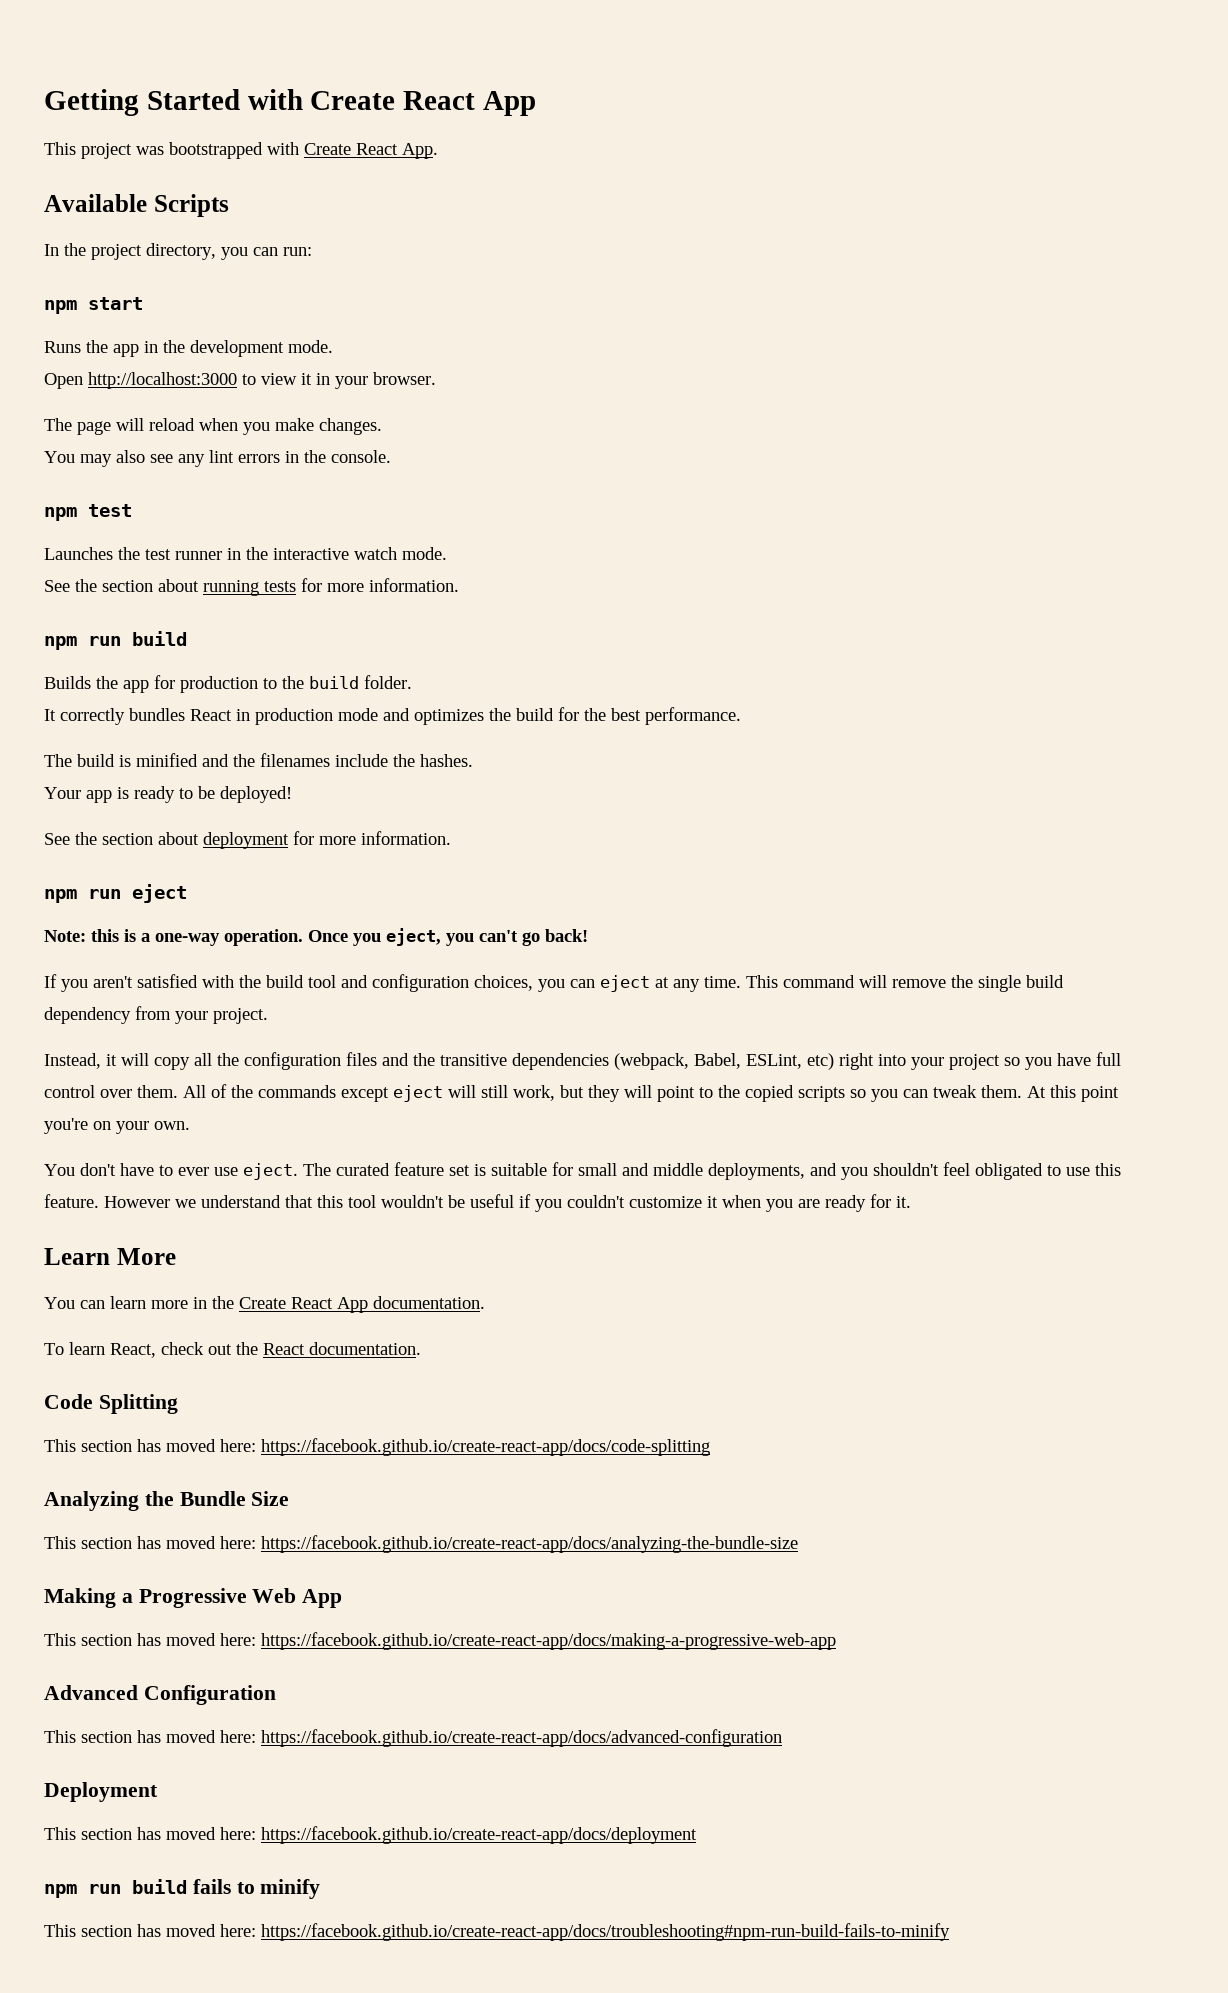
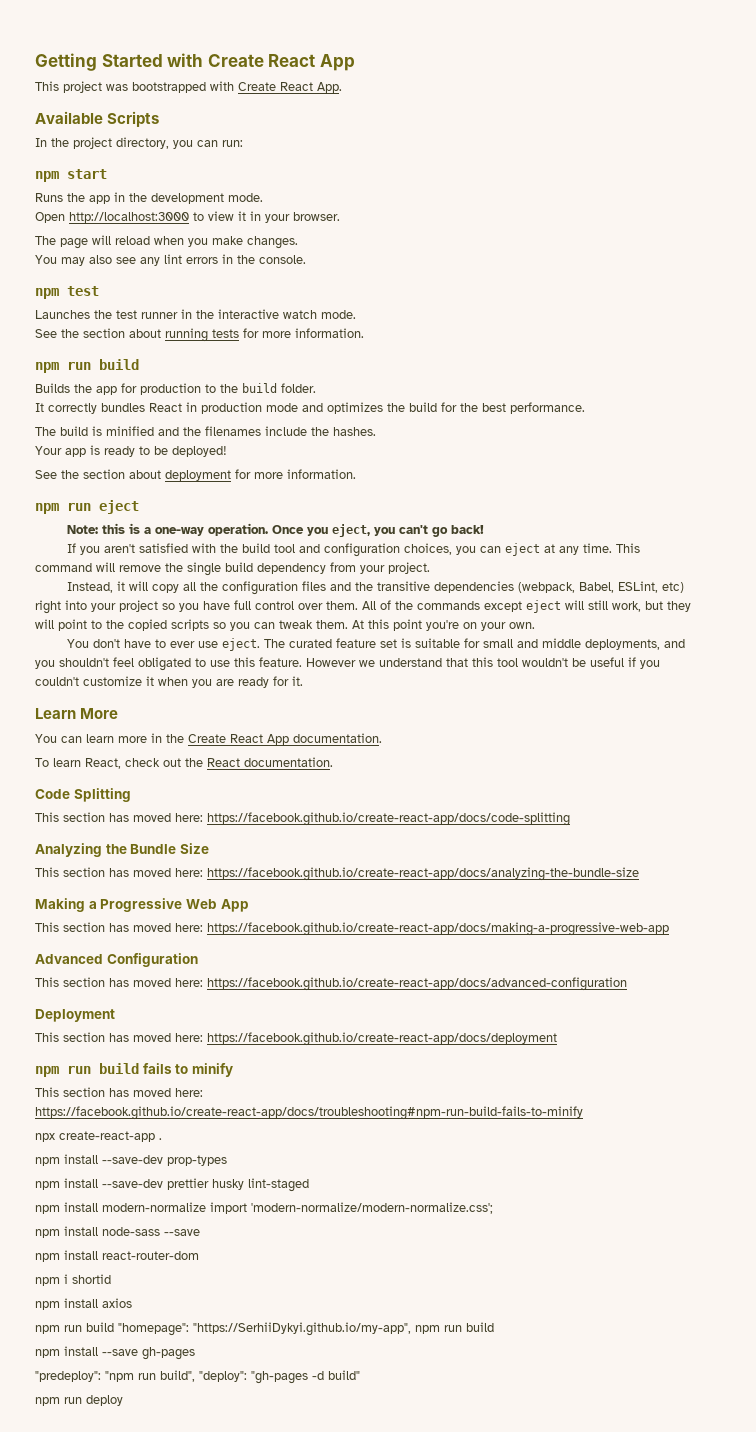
+ npx create-react-app .
+ npm install --save-dev prop-types
+ npm install --save-dev prettier husky lint-staged
+ npm install modern-normalize import 'modern-normalize/modern-normalize.css';
+ npm install node-sass --save
+ npm install react-router-dom
+ npm i shortid
+ npm install axios
+ npm run build "homepage": "https://SerhiiDykyi.github.io/my-app", npm run build
+ npm install --save gh-pages
+ "predeploy": "npm run build", "deploy": "gh-pages -d build"
+ npm run deploy

